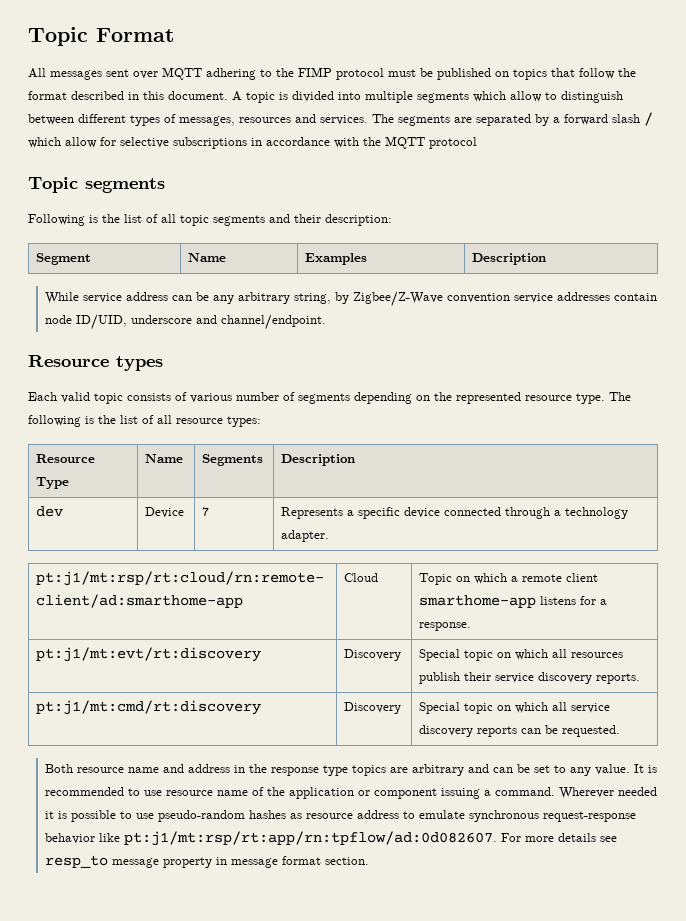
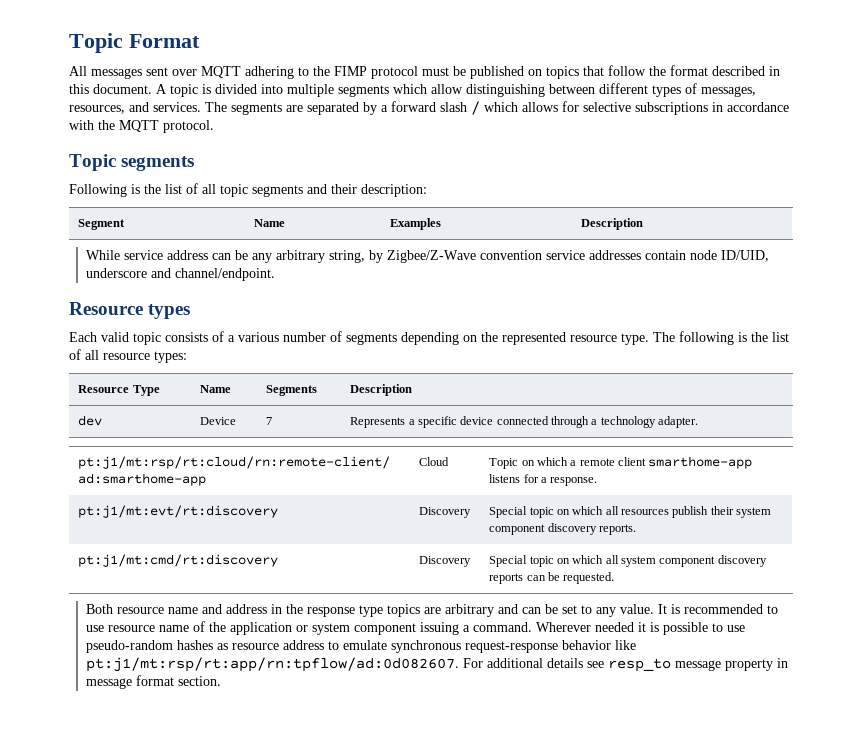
- A topic is divided into multiple segments which allow to distinguish between different types of messages, resources and services.
+ A topic is divided into multiple segments which allow distinguishing between different types of messages, resources, and services.
- The segments are separated by a forward slash / which allow for selective subscriptions in accordance with the MQTT protocol
+ The segments are separated by a forward slash / which allows for selective subscriptions in accordance with the MQTT protocol.
- Each valid topic consists of various number of segments depending on the represented resource type.
+ Each valid topic consists of a various number of segments depending on the represented resource type.
- pt:j1/mt:evt/rt:discovery | Discovery | Special topic on which all resources publish their service discovery reports.
+ pt:j1/mt:evt/rt:discovery | Discovery | Special topic on which all resources publish their system component discovery reports.
- pt:j1/mt:cmd/rt:discovery | Discovery | Special topic on which all service discovery reports can be requested.
+ pt:j1/mt:cmd/rt:discovery | Discovery | Special topic on which all system component discovery reports can be requested.
- It is recommended to use resource name of the application or component issuing a command.
+ It is recommended to use resource name of the application or system component issuing a command.
- For more details see resp_to message property in message format section.
+ For additional details see resp_to message property in message format section.

